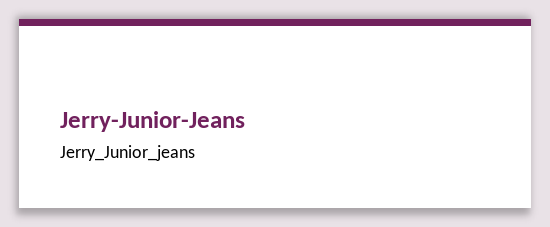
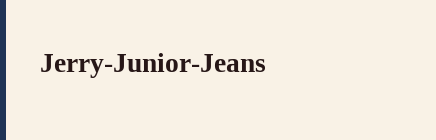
- Jerry_Junior_jeans

